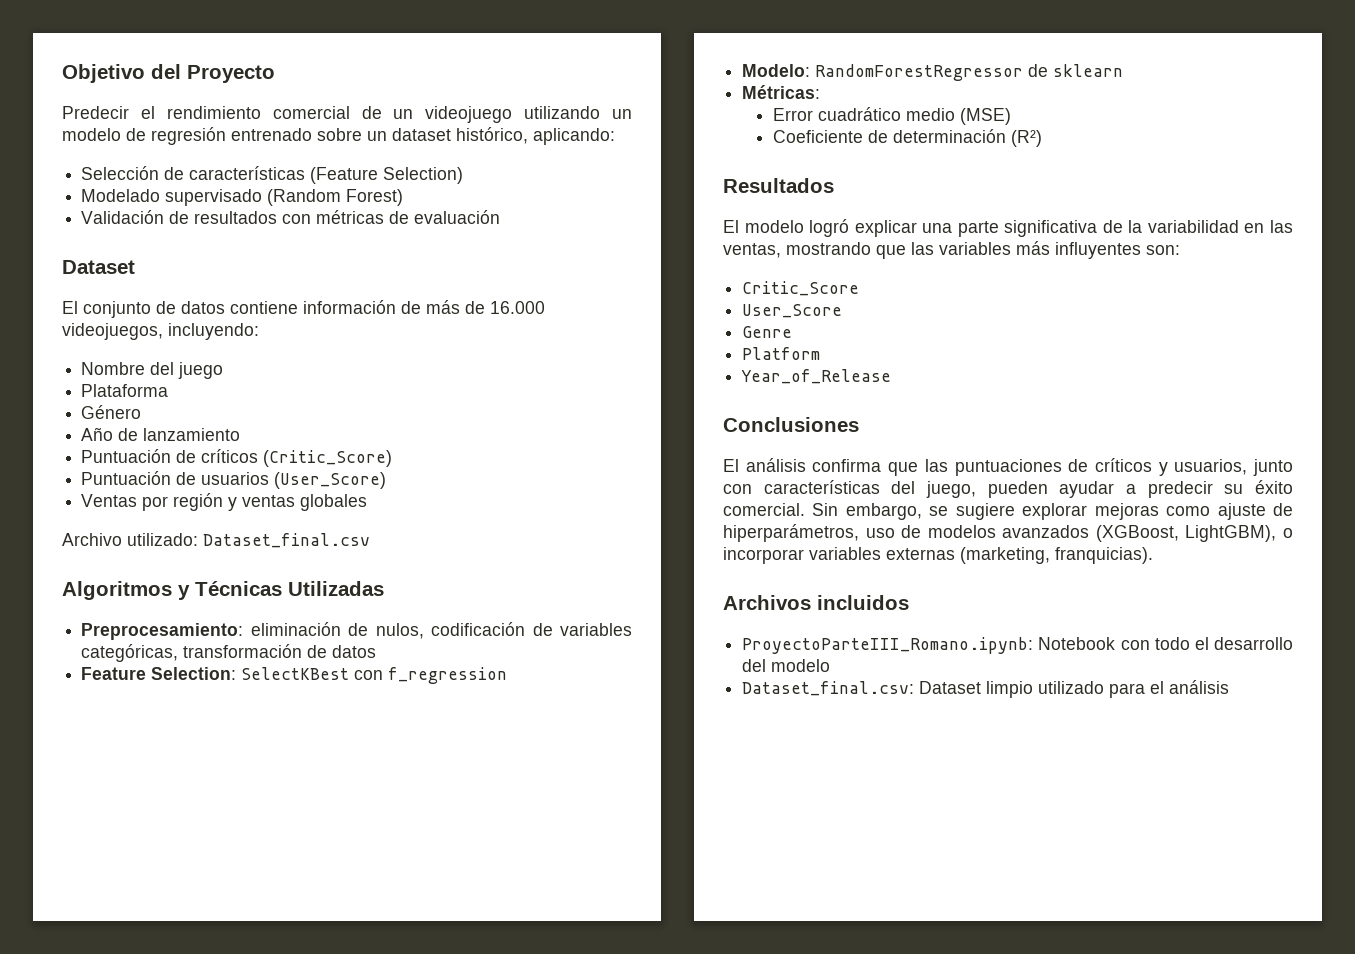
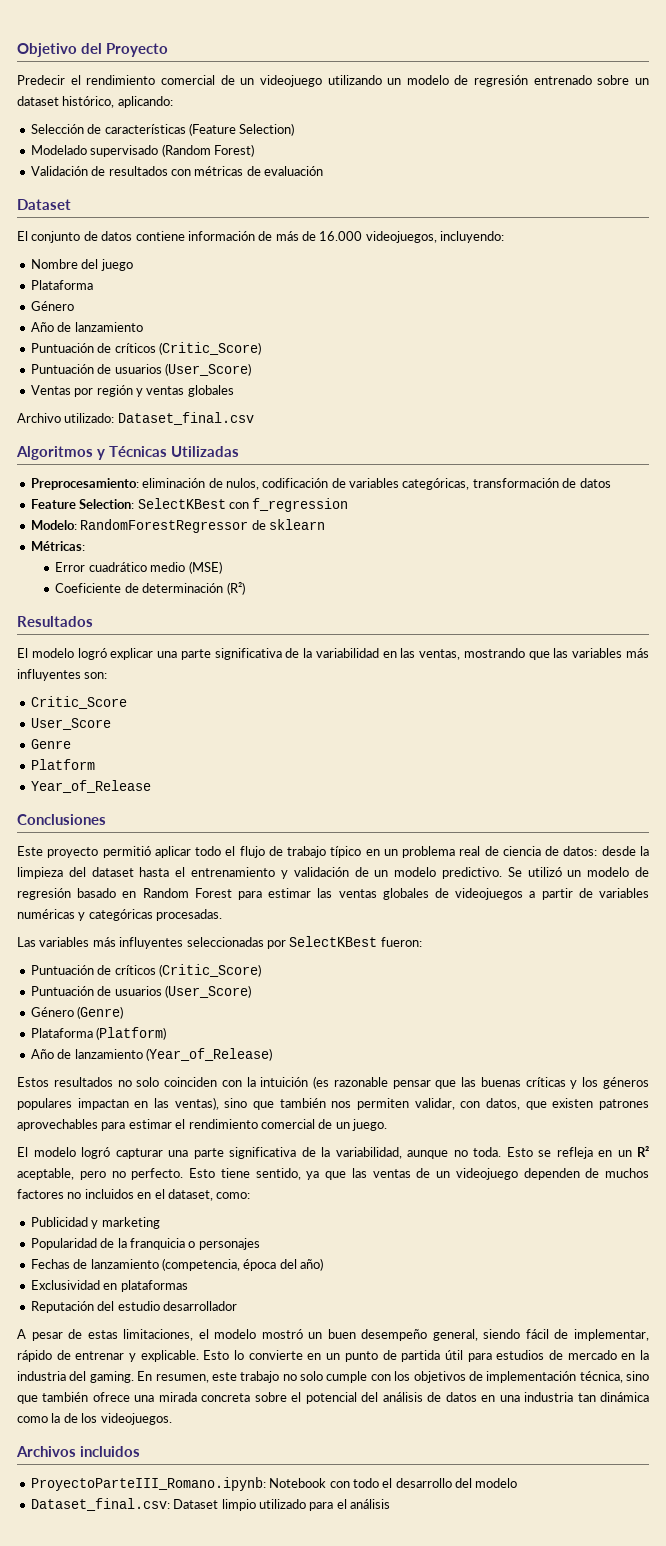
- El análisis confirma que las puntuaciones de críticos y usuarios, junto con características del juego, pueden ayudar a predecir su éxito comercial. Sin embargo, se sugiere explorar mejoras como ajuste de hiperparámetros, uso de modelos avanzados (XGBoost, LightGBM), o incorporar variables externas (marketing, franquicias).
+ Este proyecto permitió aplicar todo el flujo de trabajo típico en un problema real de ciencia de datos: desde la limpieza del dataset hasta el entrenamiento y validación de un modelo predictivo. Se utilizó un modelo de regresión basado en Random Forest para estimar las ventas globales de videojuegos a partir de variables numéricas y categóricas procesadas.
+ Las variables más influyentes seleccionadas por SelectKBest fueron:
+ Puntuación de críticos (Critic_Score)
+ Puntuación de usuarios (User_Score)
+ Género (Genre)
+ Plataforma (Platform)
+ Año de lanzamiento (Year_of_Release)
+ Estos resultados no solo coinciden con la intuición (es razonable pensar que las buenas críticas y los géneros populares impactan en las ventas), sino que también nos permiten validar, con datos, que existen patrones aprovechables para estimar el rendimiento comercial de un juego.
+ El modelo logró capturar una parte significativa de la variabilidad, aunque no toda. Esto se refleja en un R² aceptable, pero no perfecto. Esto tiene sentido, ya que las ventas de un videojuego dependen de muchos factores no incluidos en el dataset, como:
+ Publicidad y marketing
+ Popularidad de la franquicia o personajes
+ Fechas de lanzamiento (competencia, época del año)
+ Exclusividad en plataformas
+ Reputación del estudio desarrollador
+ A pesar de estas limitaciones, el modelo mostró un buen desempeño general, siendo fácil de implementar, rápido de entrenar y explicable. Esto lo convierte en un punto de partida útil para estudios de mercado en la industria del gaming. En resumen, este trabajo no solo cumple con los objetivos de implementación técnica, sino que también ofrece una mirada concreta sobre el potencial del análisis de datos en una industria tan dinámica como la de los videojuegos.

